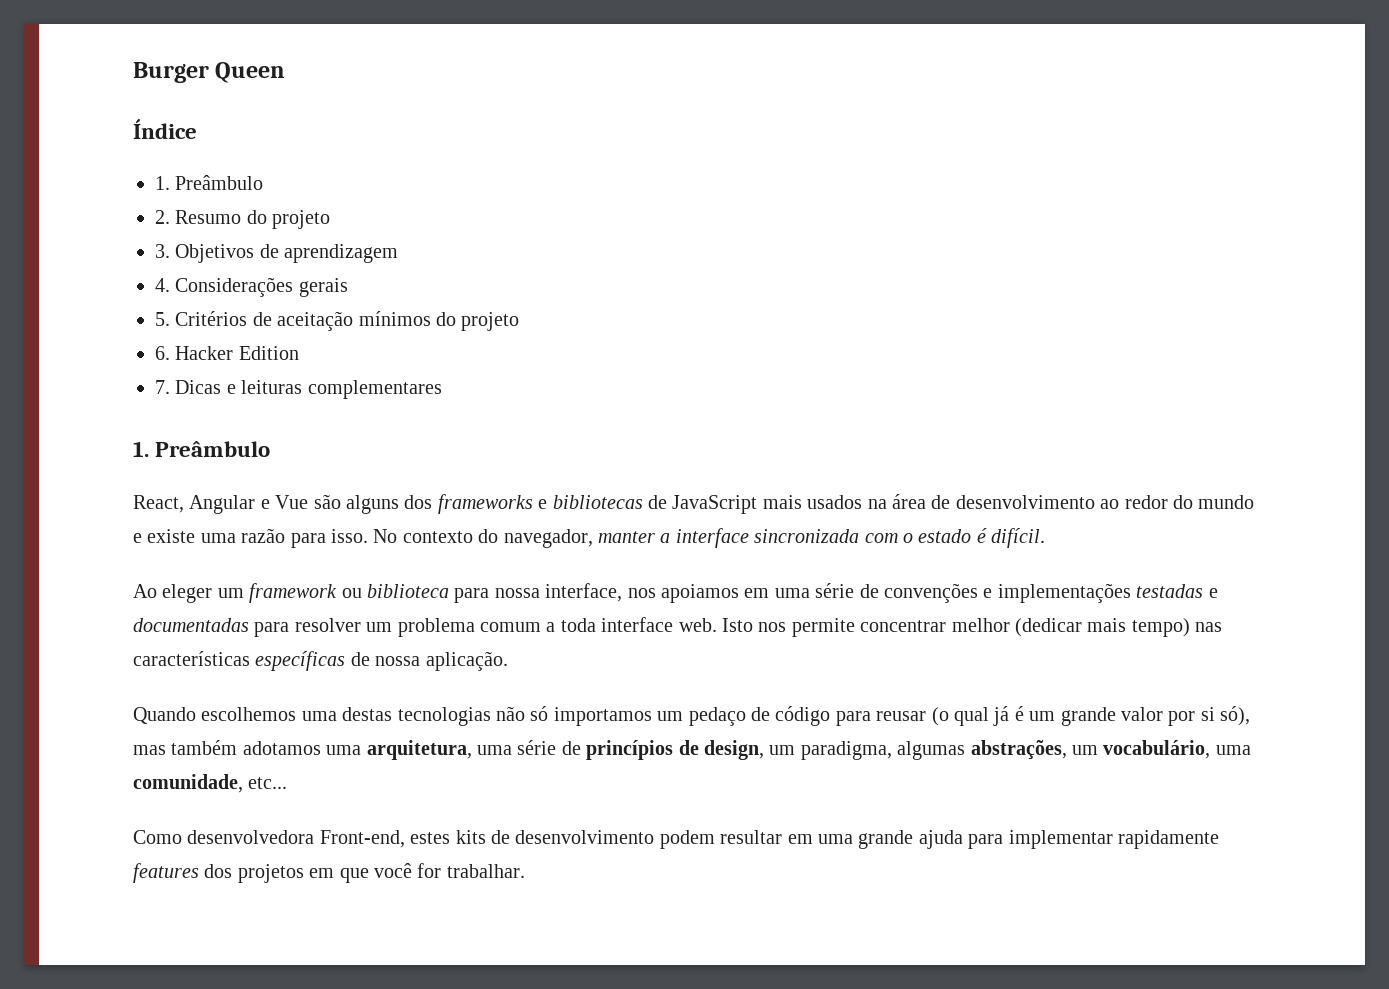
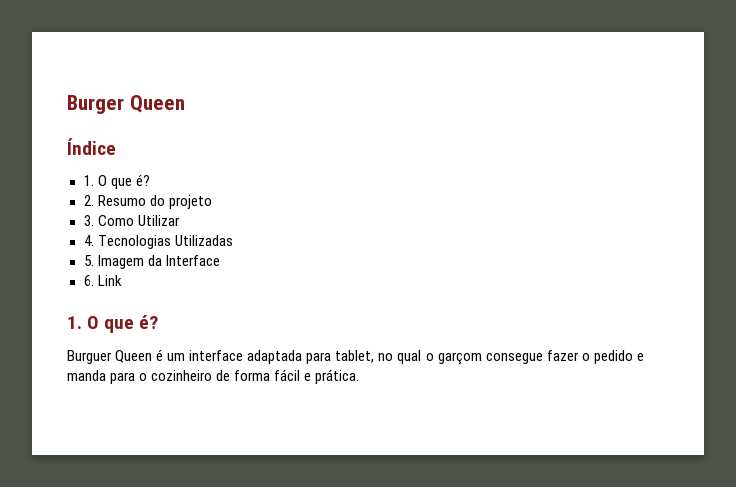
  Índice
- 1. Preâmbulo
+ 1. O que é?
- 3. Objetivos de aprendizagem
+ 3. Como Utilizar
- 4. Considerações gerais
+ 4. Tecnologias Utilizadas
- 5. Critérios de aceitação mínimos do projeto
- 6. Hacker Edition
- 7. Dicas e leituras complementares
- 1. Preâmbulo
- React, Angular e Vue são alguns dos frameworks e bibliotecas de JavaScript mais usados na área de desenvolvimento ao redor do mundo e existe uma razão para isso. No contexto do navegador, manter a interface sincronizada com o estado é difícil.
- Ao eleger um framework ou biblioteca para nossa interface, nos apoiamos em uma série de convenções e implementações testadas e documentadas para resolver um problema comum a toda interface web. Isto nos permite concentrar melhor (dedicar mais tempo) nas características específicas de nossa aplicação.
- Quando escolhemos uma destas tecnologias não só importamos um pedaço de código para reusar (o qual já é um grande valor por si só), mas também adotamos uma arquitetura, uma série de princípios de design, um paradigma, algumas abstrações, um vocabulário, uma comunidade, etc...
- Como desenvolvedora Front-end, estes kits de desenvolvimento podem resultar em uma grande ajuda para implementar rapidamente features dos projetos em que você for trabalhar.
+ 5. Imagem da Interface
+ 6. Link
+ 1. O que é?
+ Burguer Queen é um interface adaptada para tablet, no qual o garçom consegue fazer o pedido e manda para o cozinheiro de forma fácil e prática.

